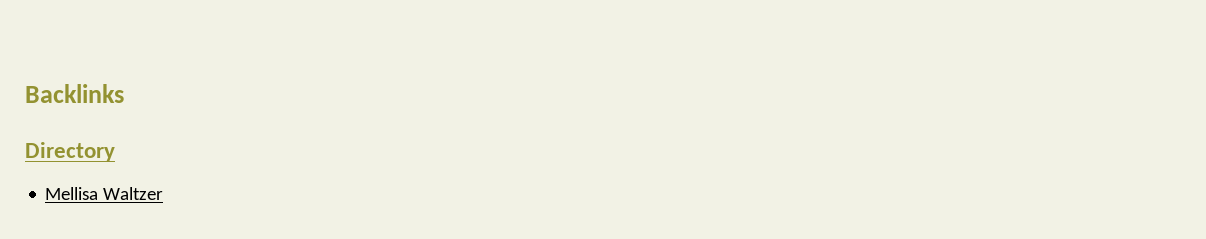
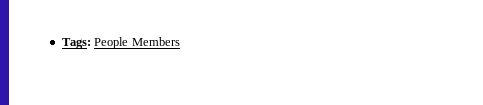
- Backlinks
- Directory
- Mellisa Waltzer
+ Tags: People Members

